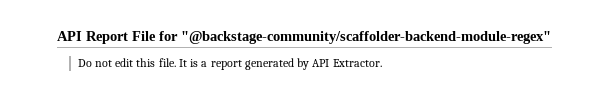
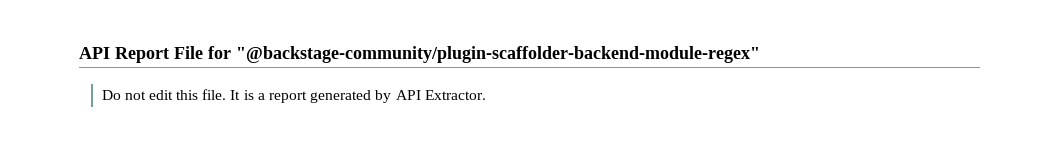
- API Report File for "@backstage-community/scaffolder-backend-module-regex"
+ API Report File for "@backstage-community/plugin-scaffolder-backend-module-regex"

